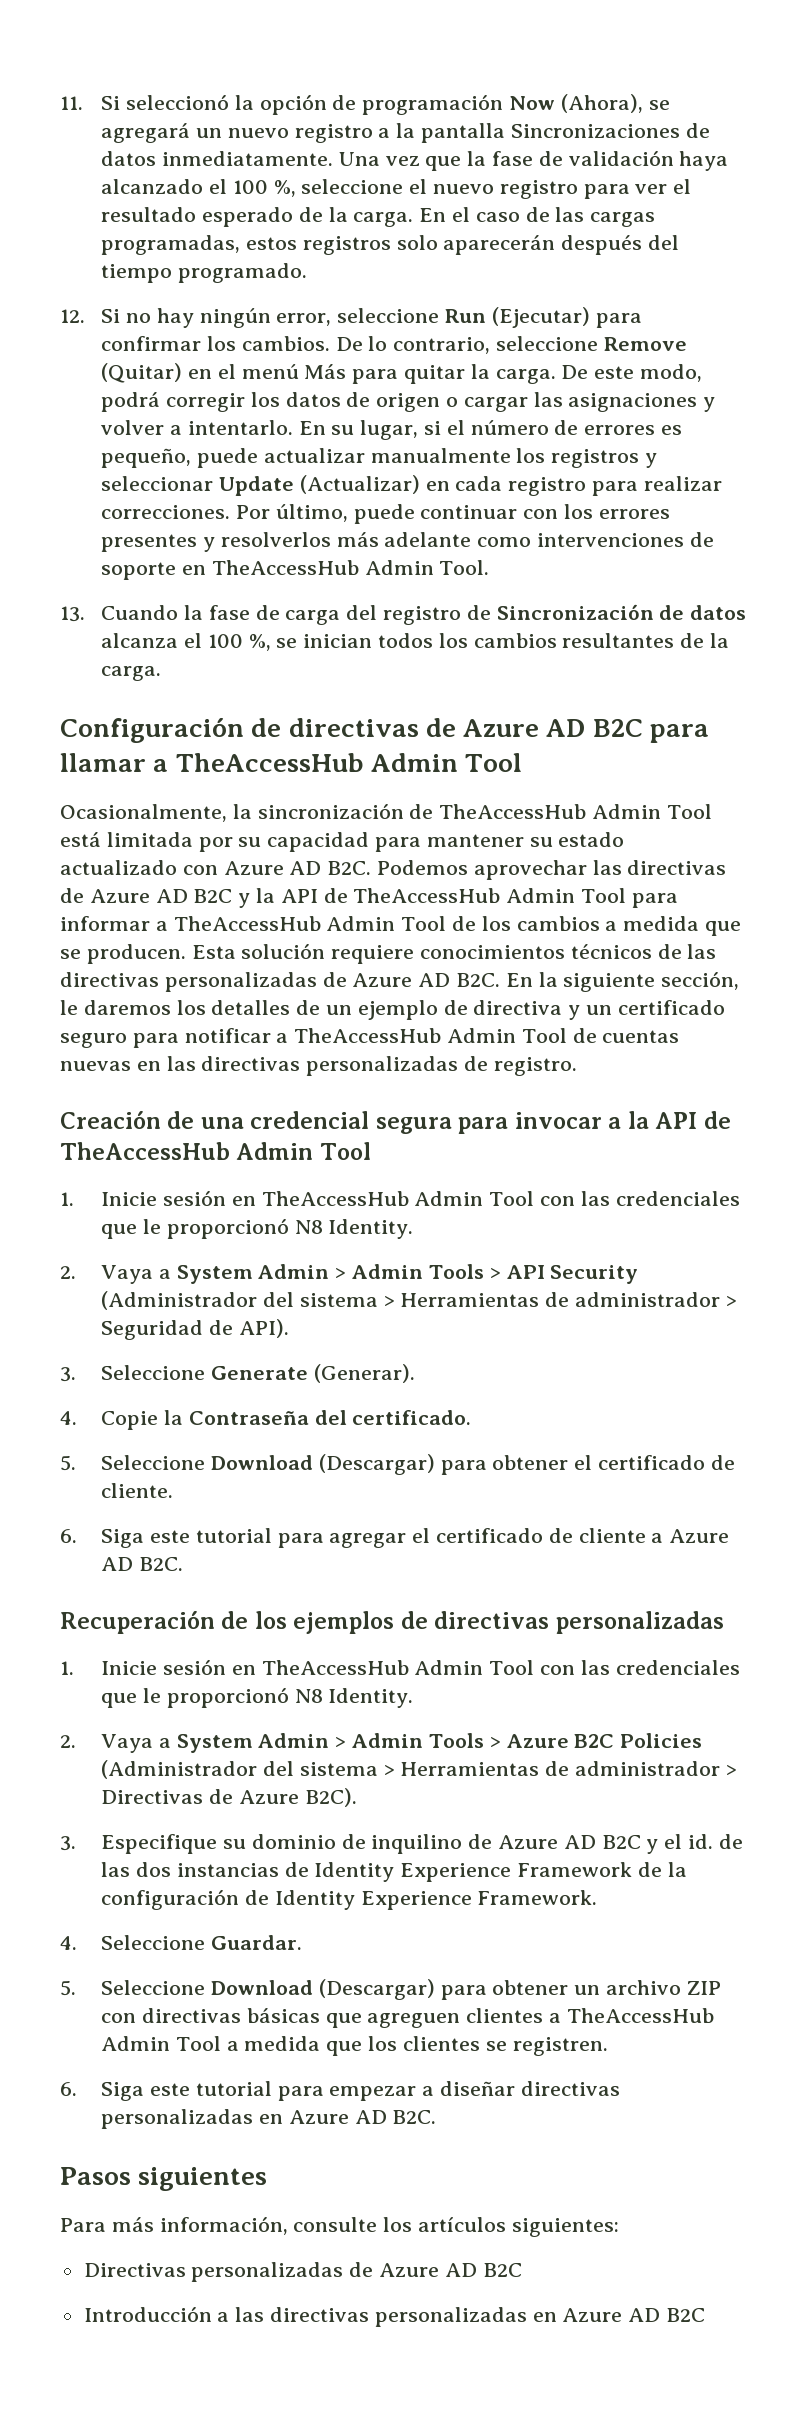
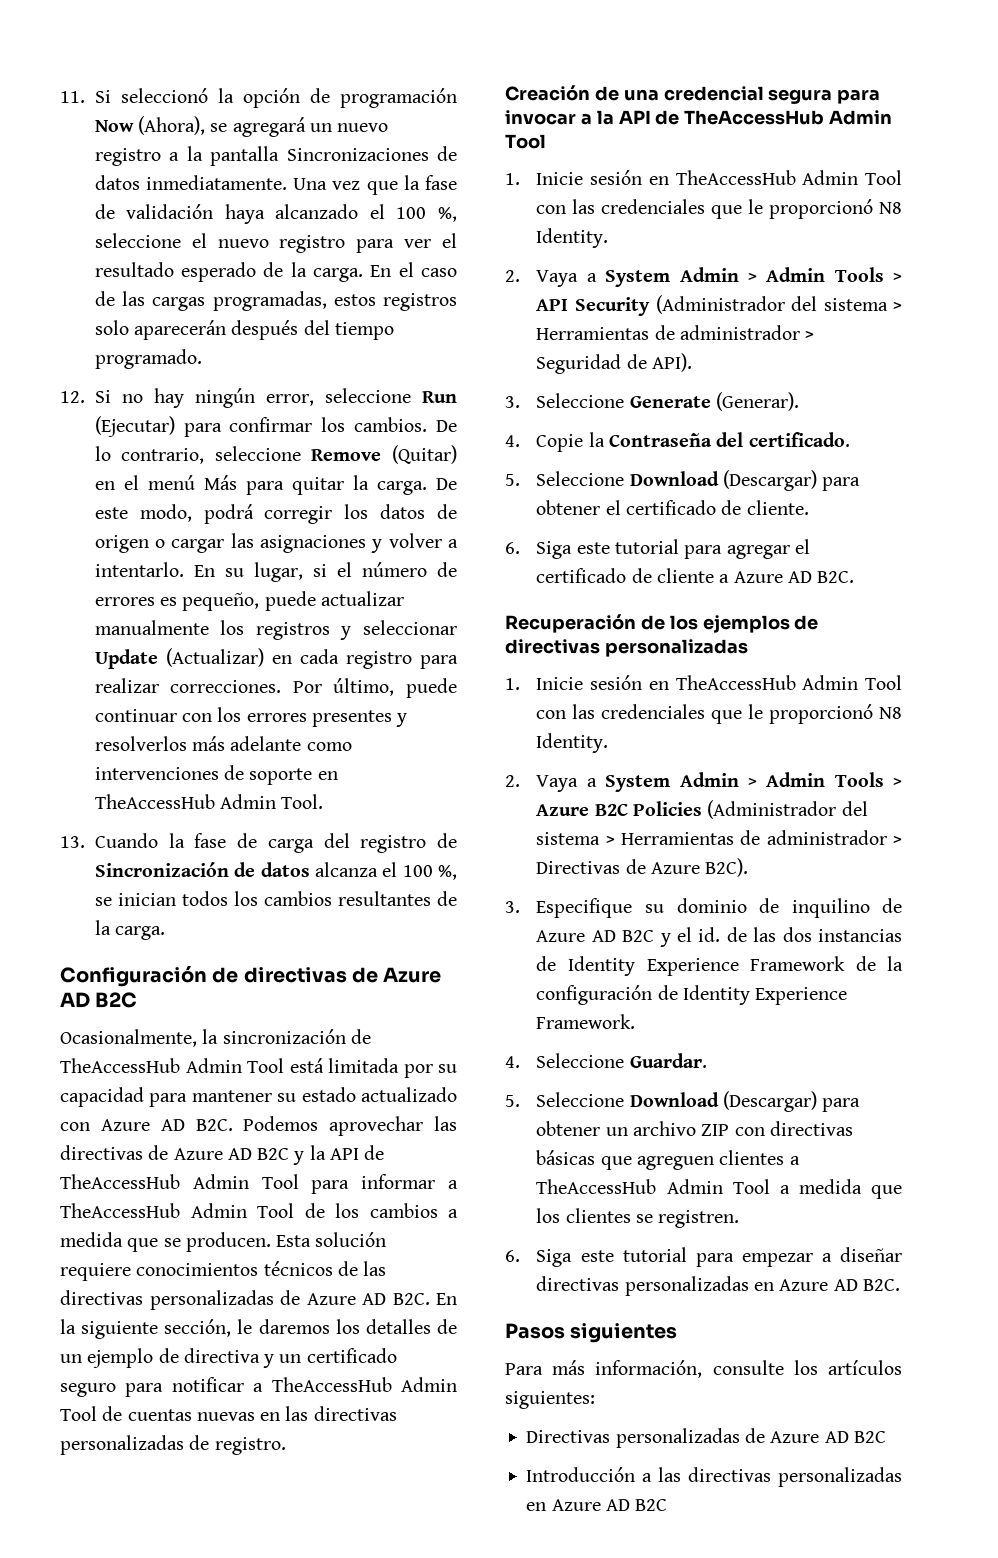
- Configuración de directivas de Azure AD B2C para llamar a TheAccessHub Admin Tool
+ Configuración de directivas de Azure AD B2C

